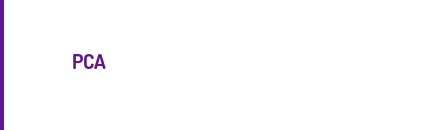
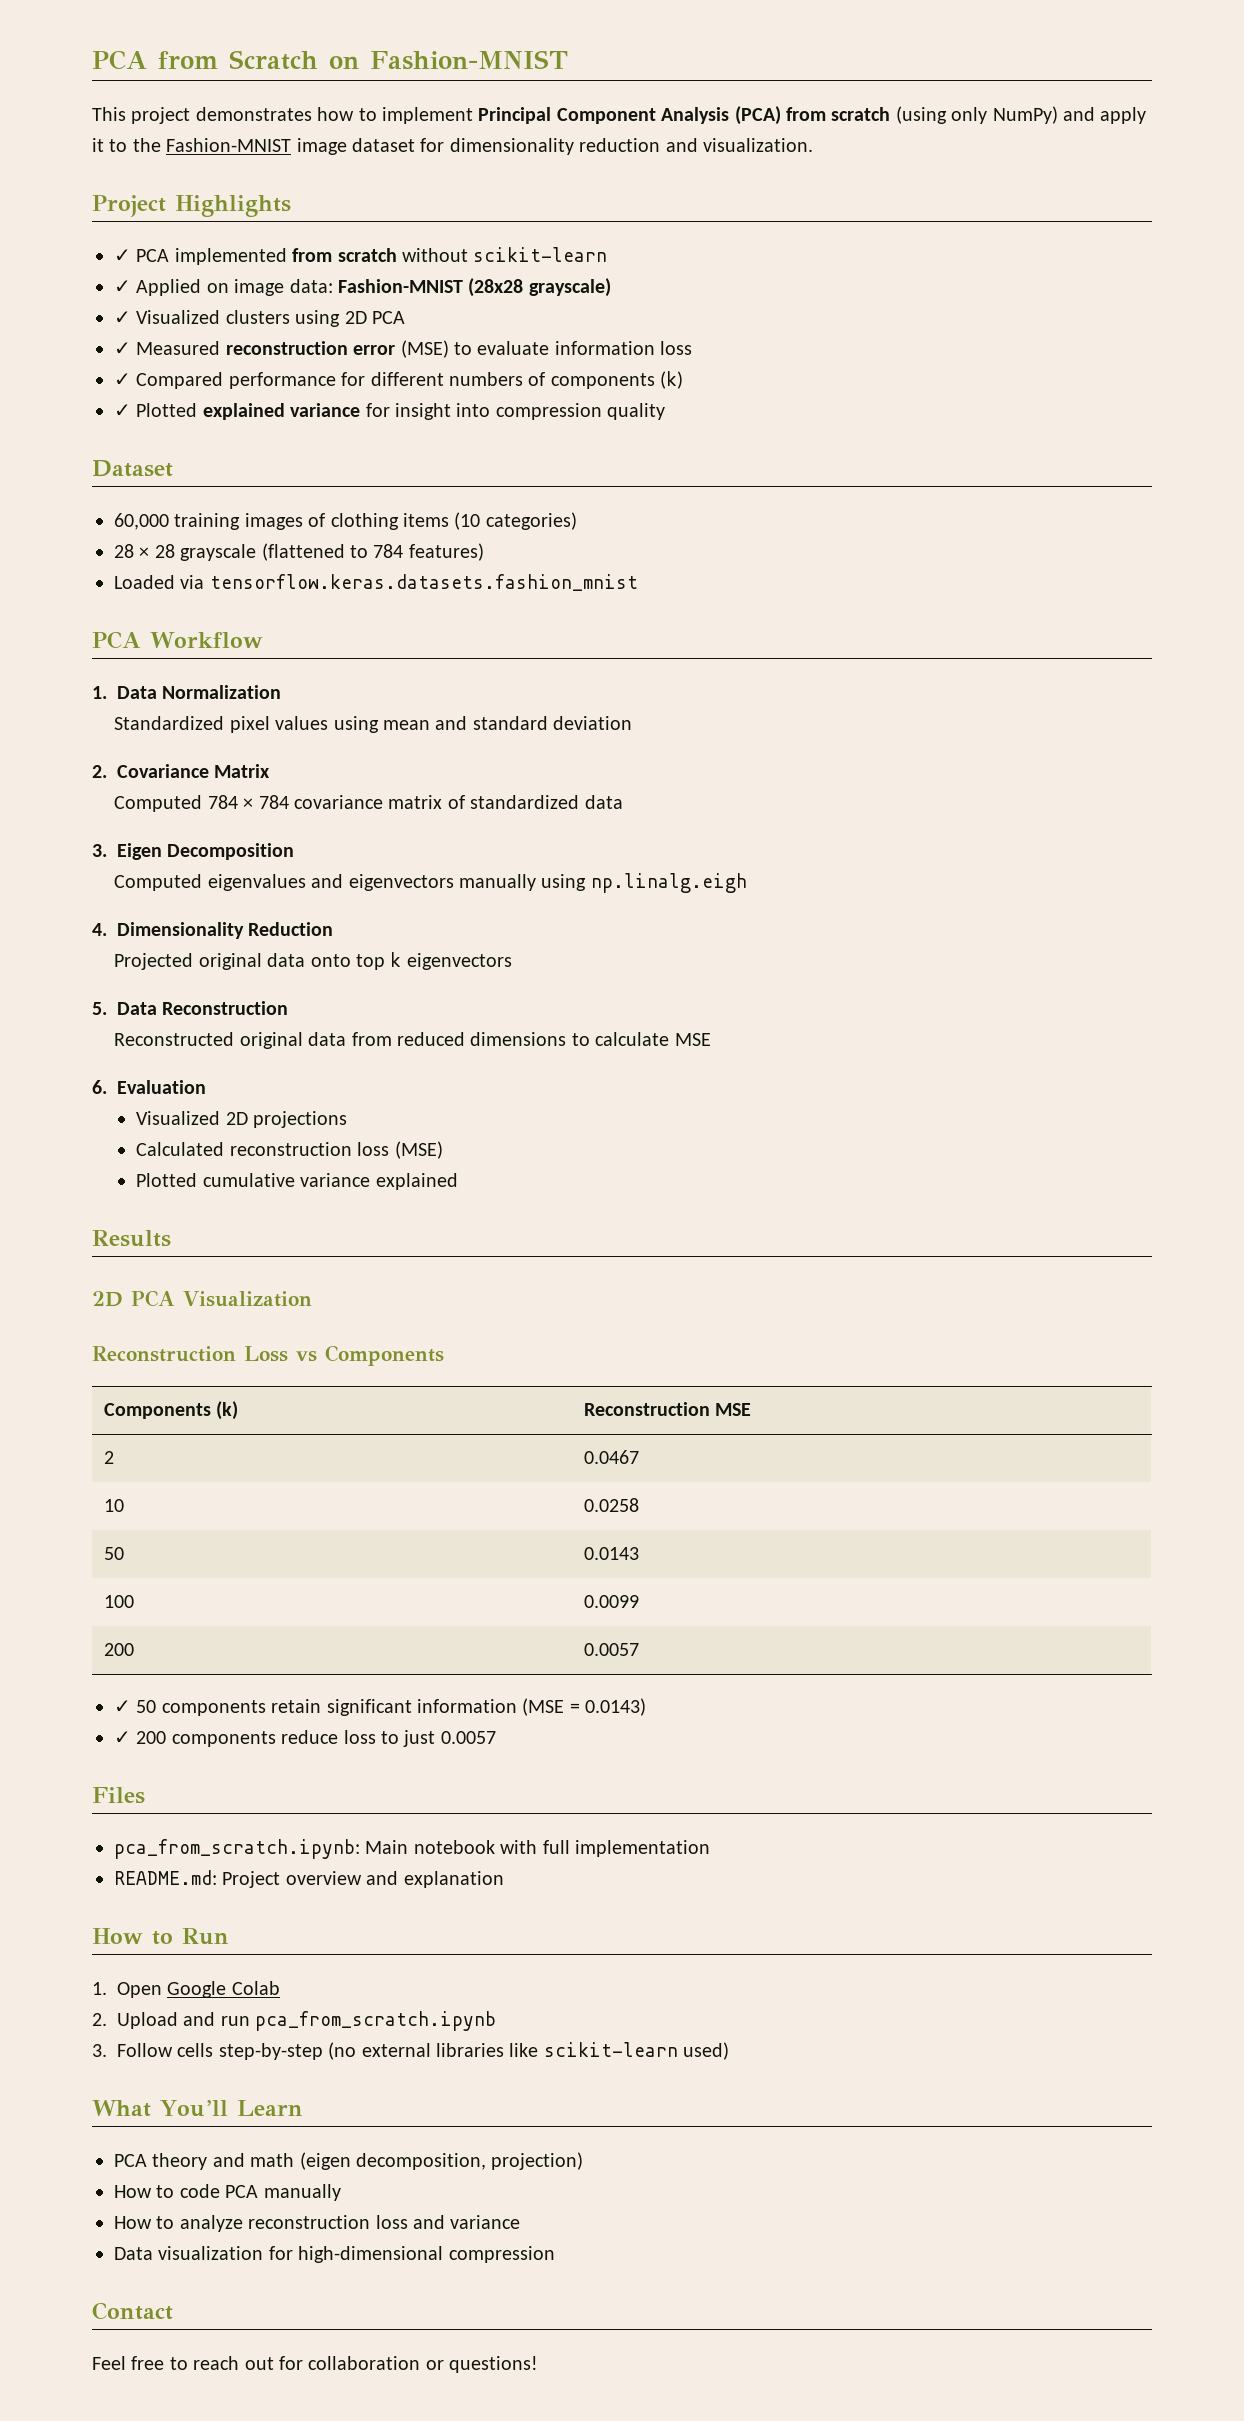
- PCA
+ PCA from Scratch on Fashion-MNIST
+ This project demonstrates how to implement Principal Component Analysis (PCA) from scratch (using only NumPy) and apply it to the Fashion-MNIST image dataset for dimensionality reduction and visualization.
+ Project Highlights
+ ✓ PCA implemented from scratch without scikit-learn
+ ✓ Applied on image data: Fashion-MNIST (28x28 grayscale)
+ ✓ Visualized clusters using 2D PCA
+ ✓ Measured reconstruction error (MSE) to evaluate information loss
+ ✓ Compared performance for different numbers of components (k)
+ ✓ Plotted explained variance for insight into compression quality
+ Dataset
+ 60,000 training images of clothing items (10 categories)
+ 28 × 28 grayscale (flattened to 784 features)
+ Loaded via tensorflow.keras.datasets.fashion_mnist
+ PCA Workflow
+ 1. Data Normalization
+ Standardized pixel values using mean and standard deviation
+ 2. Covariance Matrix
+ Computed 784 × 784 covariance matrix of standardized data
+ 3. Eigen Decomposition
+ Computed eigenvalues and eigenvectors manually using np.linalg.eigh
+ 4. Dimensionality Reduction
+ Projected original data onto top k eigenvectors
+ 5. Data Reconstruction
+ Reconstructed original data from reduced dimensions to calculate MSE
+ 6. Evaluation
+ Visualized 2D projections
+ Calculated reconstruction loss (MSE)
+ Plotted cumulative variance explained
+ Results
+ 2D PCA Visualization
+ Reconstruction Loss vs Components
+ Components (k) | Reconstruction MSE
+ 2 | 0.0467
+ 10 | 0.0258
+ 50 | 0.0143
+ 100 | 0.0099
+ 200 | 0.0057
+ ✓ 50 components retain significant information (MSE = 0.0143)
+ ✓ 200 components reduce loss to just 0.0057
+ Files
+ pca_from_scratch.ipynb: Main notebook with full implementation
+ README.md: Project overview and explanation
+ How to Run
+ 1. Open Google Colab
+ 2. Upload and run pca_from_scratch.ipynb
+ 3. Follow cells step-by-step (no external libraries like scikit-learn used)
+ What You’ll Learn
+ PCA theory and math (eigen decomposition, projection)
+ How to code PCA manually
+ How to analyze reconstruction loss and variance
+ Data visualization for high-dimensional compression
+ Contact
+ Feel free to reach out for collaboration or questions!

